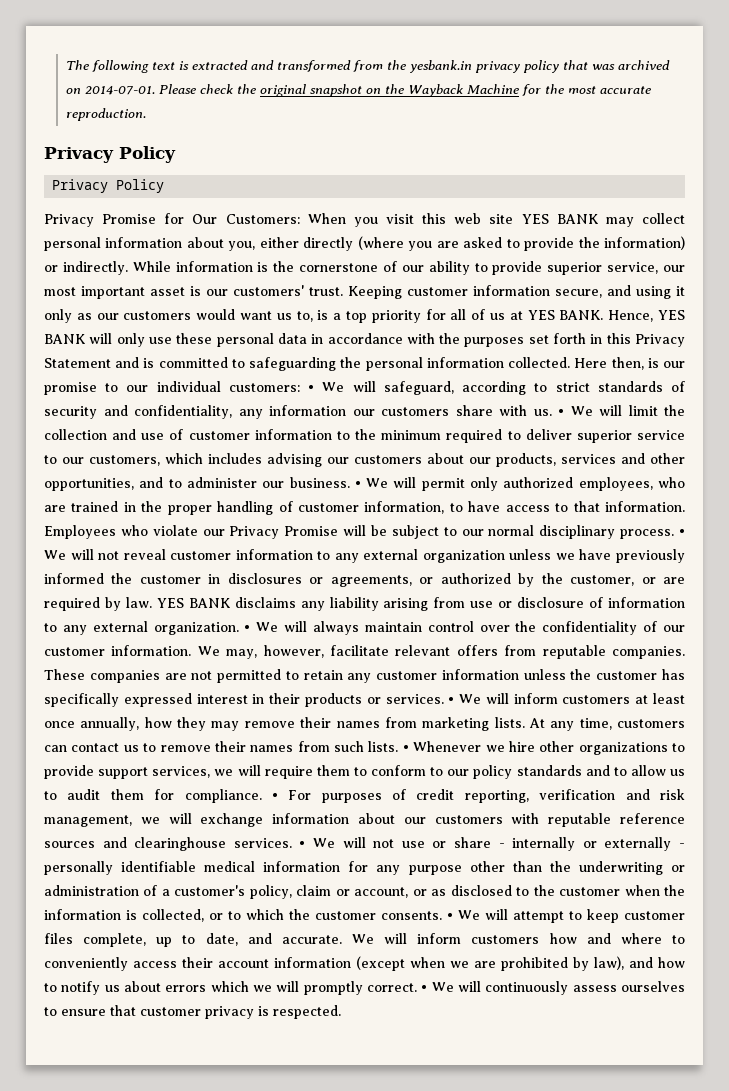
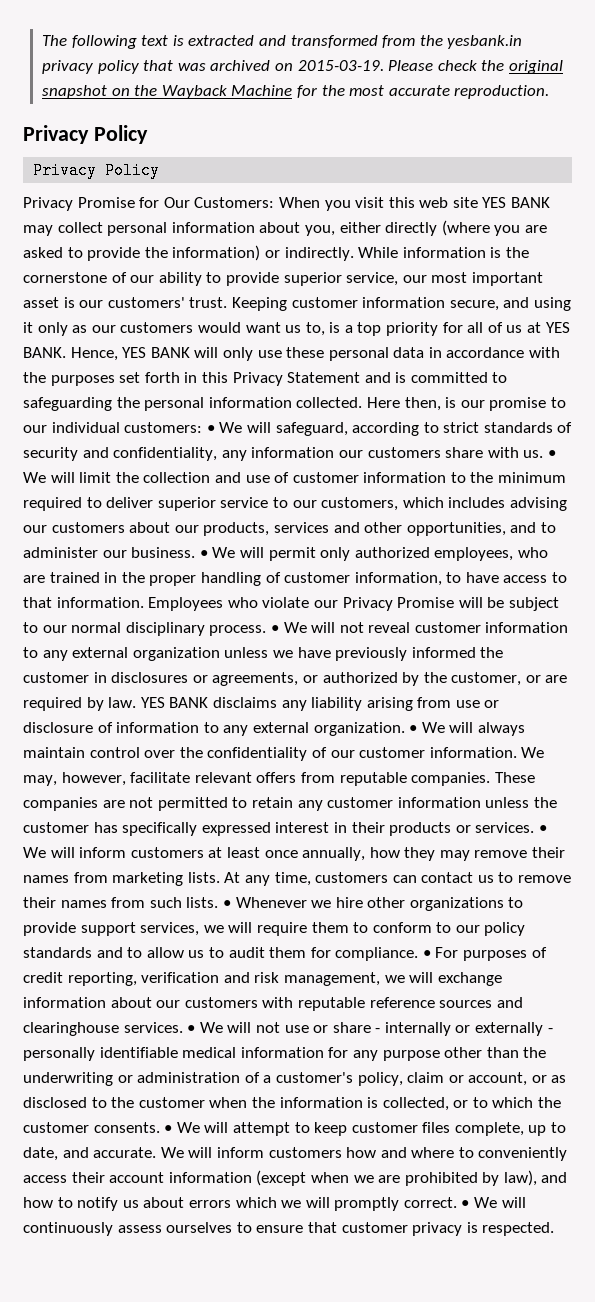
- The following text is extracted and transformed from the yesbank.in privacy policy that was archived on 2014-07-01.
+ The following text is extracted and transformed from the yesbank.in privacy policy that was archived on 2015-03-19.

